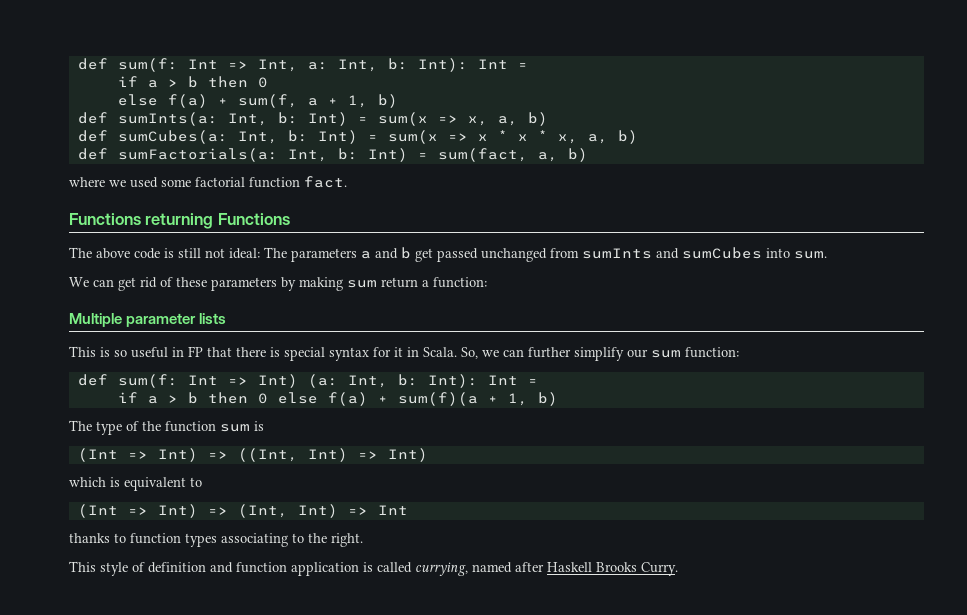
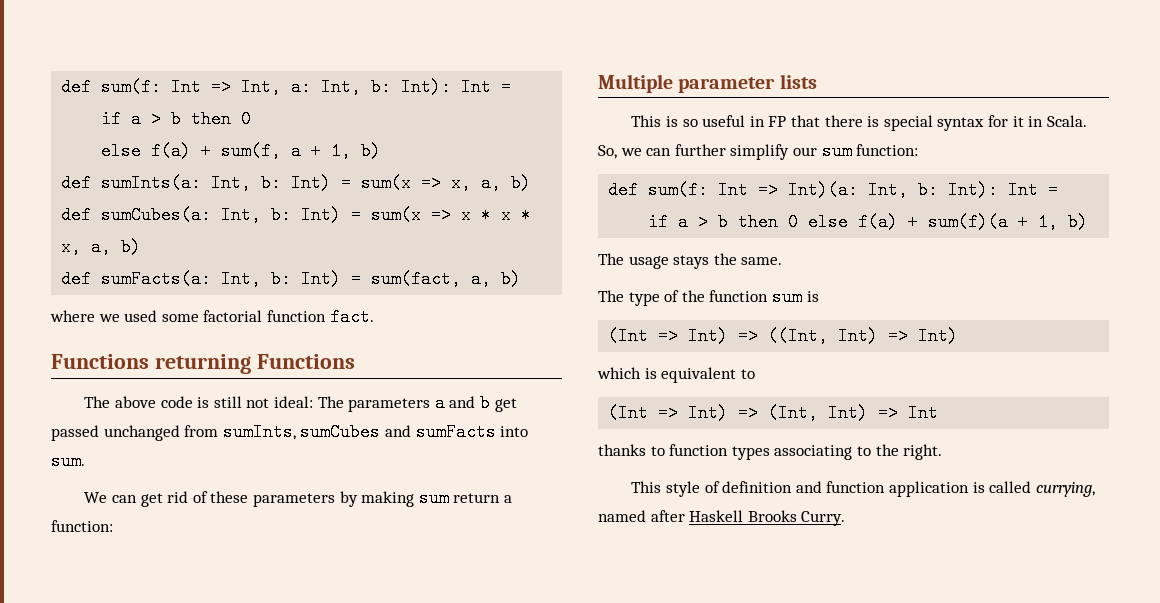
- def sumFactorials(a: Int, b: Int) = sum(fact, a, b)
+ def sumFacts(a: Int, b: Int) = sum(fact, a, b)
- The above code is still not ideal: The parameters a and b get passed unchanged from sumInts and sumCubes into sum.
+ The above code is still not ideal: The parameters a and b get passed unchanged from sumInts, sumCubes and sumFacts into sum.
- def sum(f: Int => Int) (a: Int, b: Int): Int =
+ def sum(f: Int => Int)(a: Int, b: Int): Int =
+ The usage stays the same.

